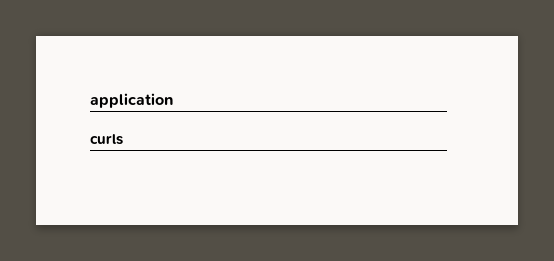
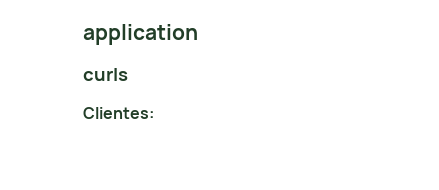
+ Clientes:

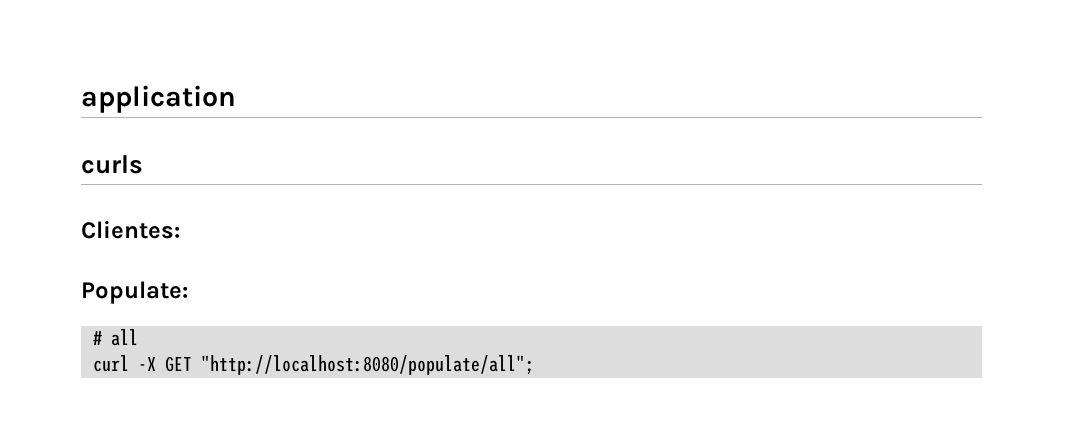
+ Populate:
+ # all
+ curl -X GET "http://localhost:8080/populate/all";

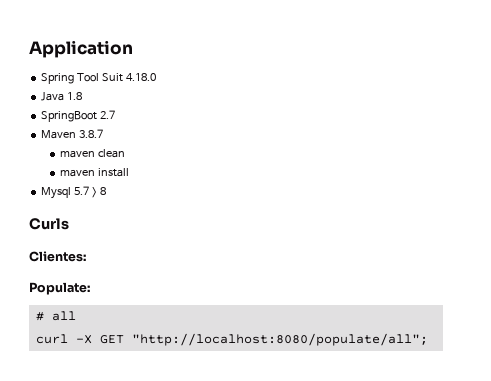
- application
- curls
+ Application
+ Spring Tool Suit 4.18.0
+ Java 1.8
+ SpringBoot 2.7
+ Maven 3.8.7
+ maven clean
+ maven install
+ Mysql 5.7 > 8
+ Curls

